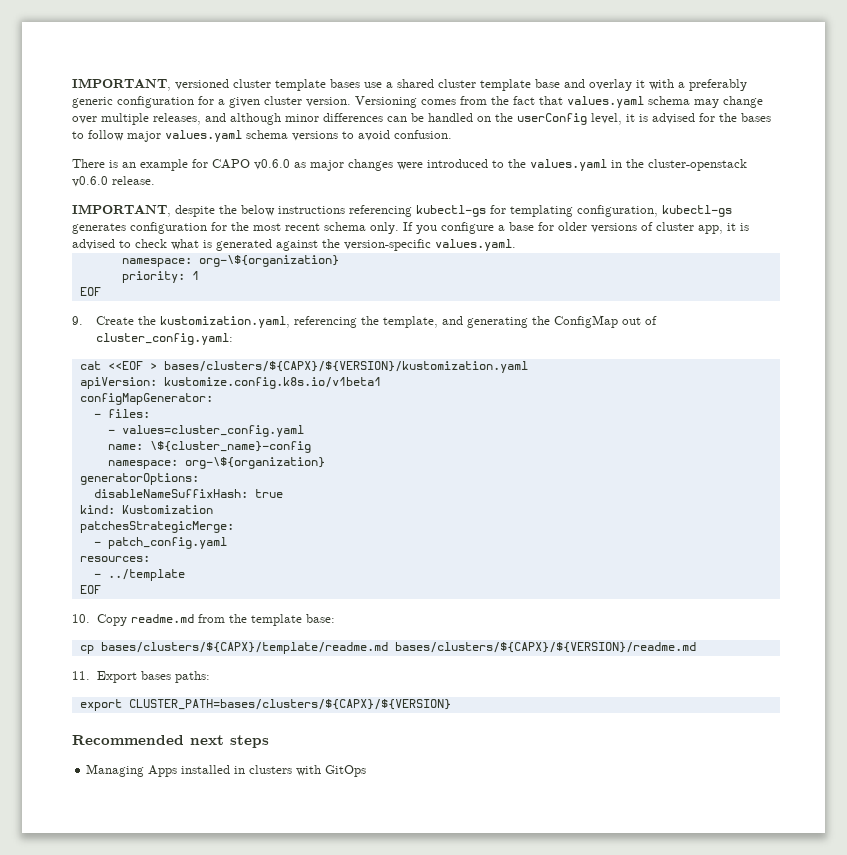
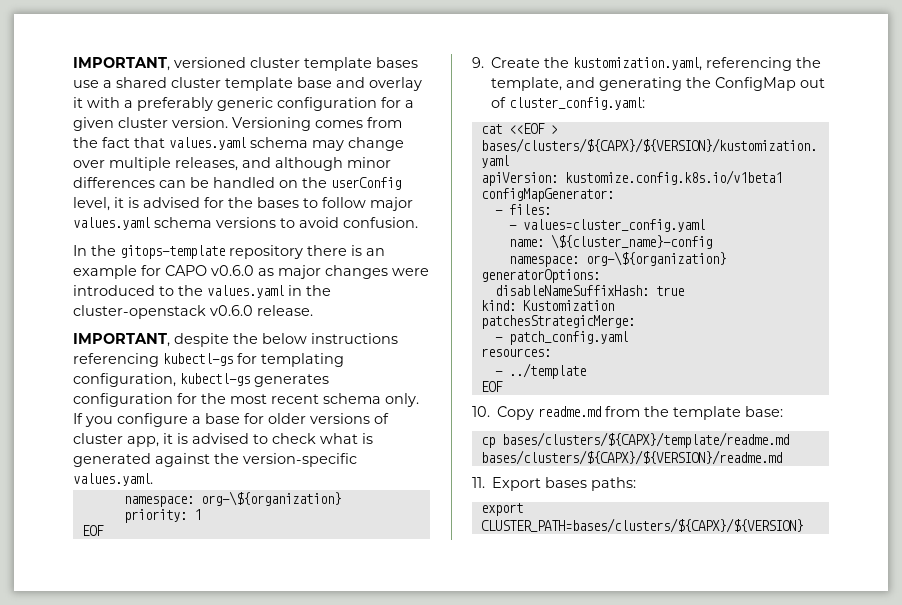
- There is an example for CAPO v0.6.0 as major changes were introduced to the values.yaml in the cluster-openstack v0.6.0 release.
+ In the gitops-template repository there is an example for CAPO v0.6.0 as major changes were introduced to the values.yaml in the cluster-openstack v0.6.0 release.
- Recommended next steps
- Managing Apps installed in clusters with GitOps

